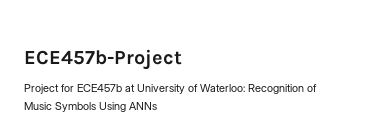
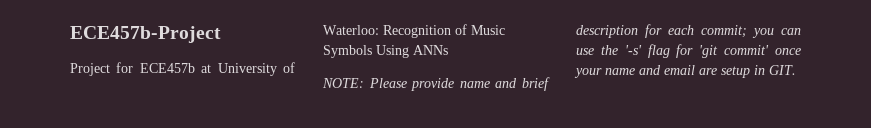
+ NOTE: Please provide name and brief description for each commit; you can use the '-s' flag for 'git commit' once your name and email are setup in GIT.

